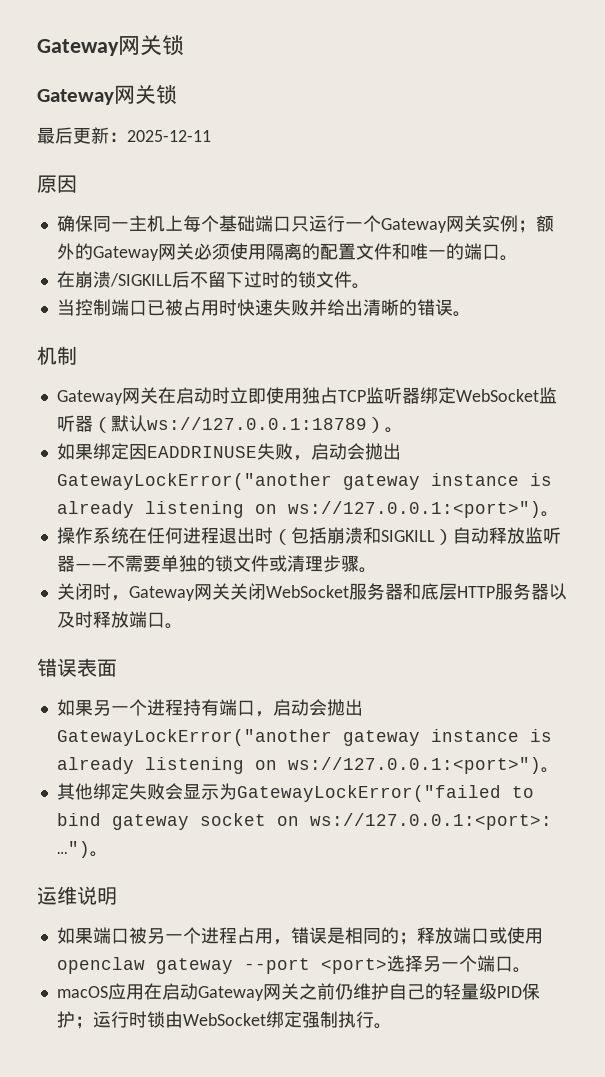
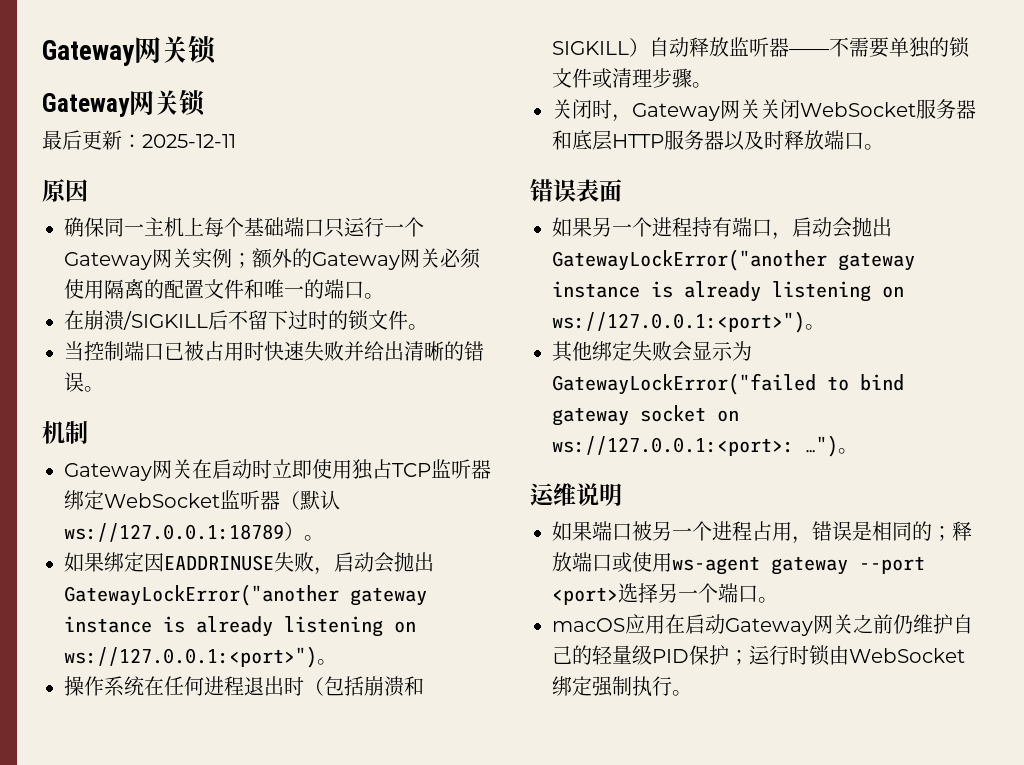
- 如果端口被另一个进程占用，错误是相同的；释放端口或使用openclaw gateway --port <port>选择另一个端口。
+ 如果端口被另一个进程占用，错误是相同的；释放端口或使用ws-agent gateway --port <port>选择另一个端口。

